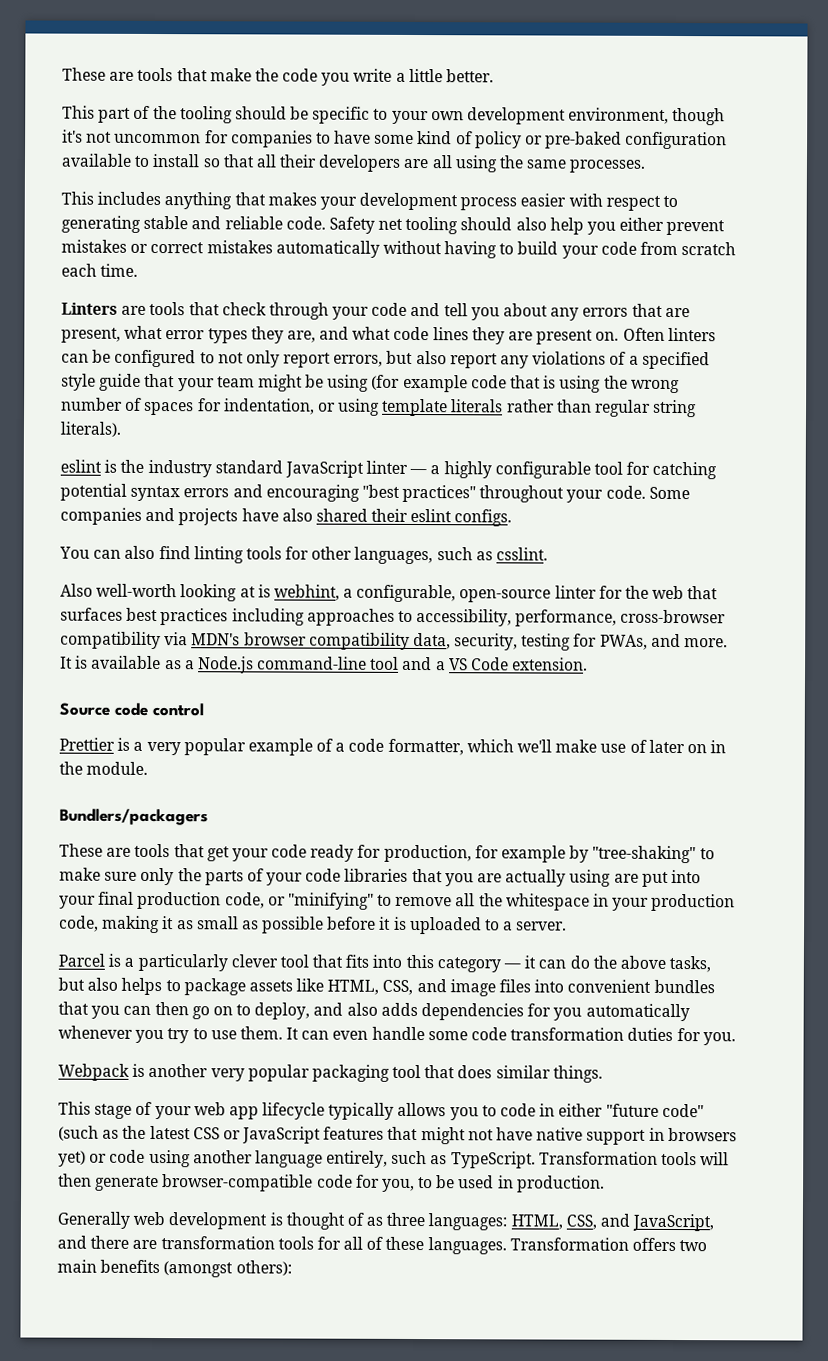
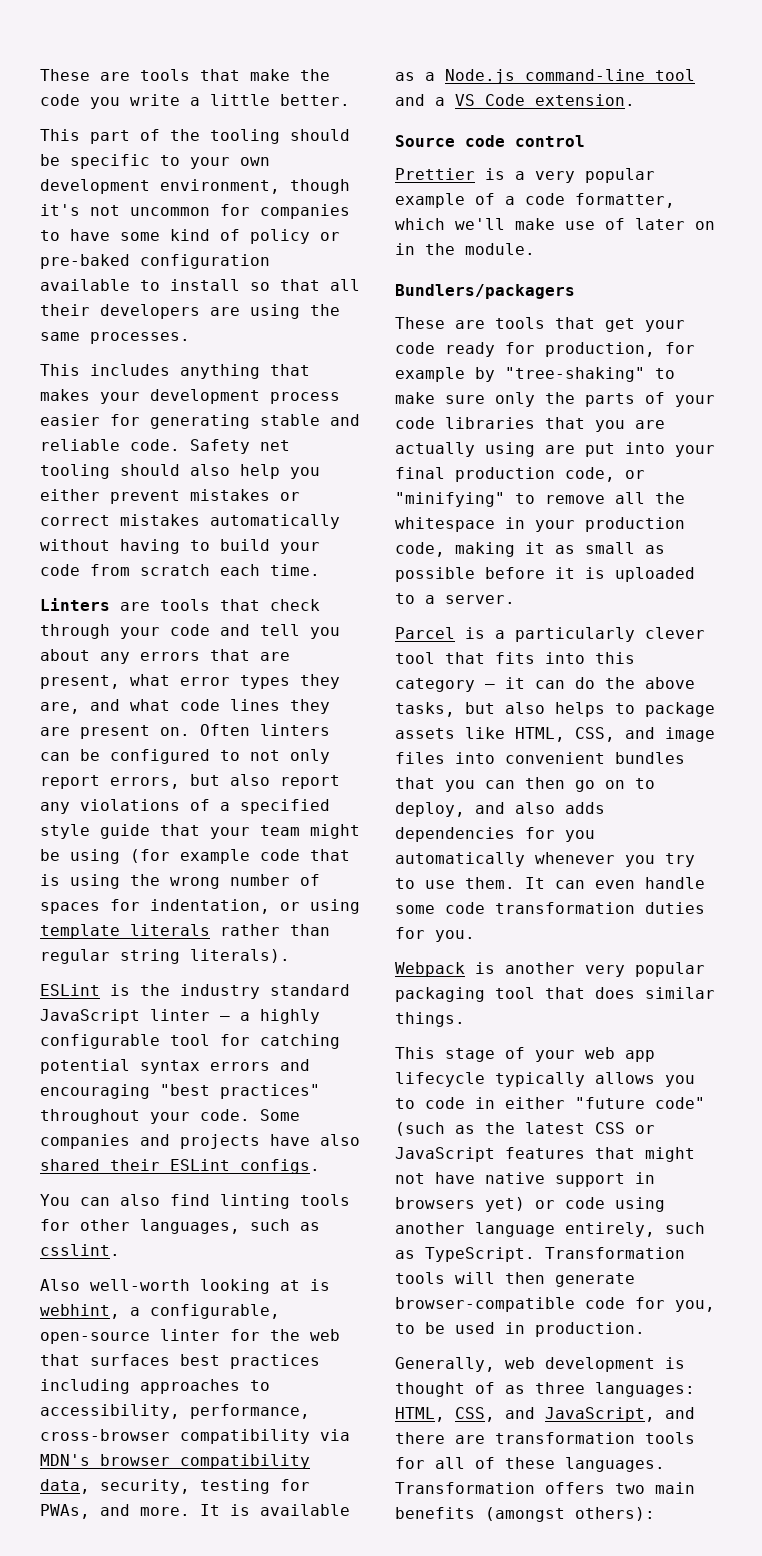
- This part of the tooling should be specific to your own development environment, though it's not uncommon for companies to have some kind of policy or pre-baked configuration available to install so that all their developers are all using the same processes.
+ This part of the tooling should be specific to your own development environment, though it's not uncommon for companies to have some kind of policy or pre-baked configuration available to install so that all their developers are using the same processes.
- This includes anything that makes your development process easier with respect to generating stable and reliable code.
+ This includes anything that makes your development process easier for generating stable and reliable code.
- eslint is the industry standard JavaScript linter — a highly configurable tool for catching potential syntax errors and encouraging "best practices" throughout your code.
+ ESLint is the industry standard JavaScript linter — a highly configurable tool for catching potential syntax errors and encouraging "best practices" throughout your code.
- Some companies and projects have also shared their eslint configs.
+ Some companies and projects have also shared their ESLint configs.
- Generally web development is thought of as three languages: HTML, CSS, and JavaScript, and there are transformation tools for all of these languages.
+ Generally, web development is thought of as three languages: HTML, CSS, and JavaScript, and there are transformation tools for all of these languages.

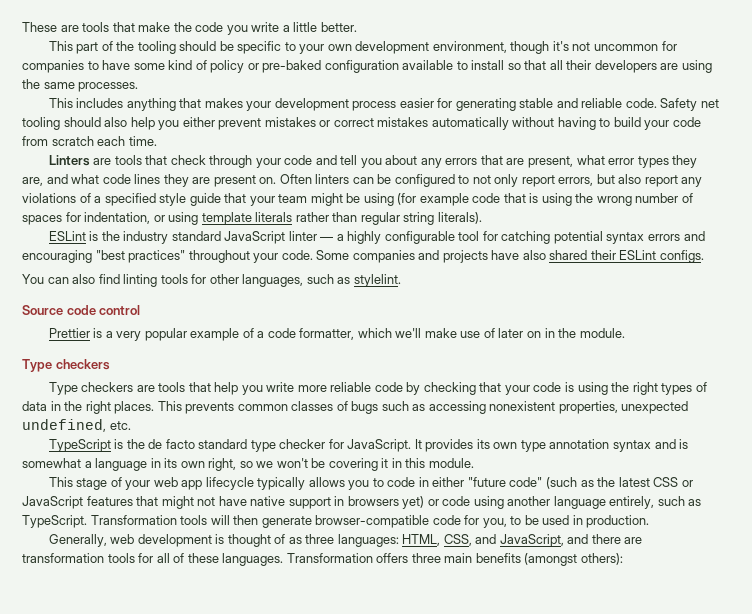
- You can also find linting tools for other languages, such as csslint.
- Also well-worth looking at is webhint, a configurable, open-source linter for the web that surfaces best practices including approaches to accessibility, performance, cross-browser compatibility via MDN's browser compatibility data, security, testing for PWAs, and more. It is available as a Node.js command-line tool and a VS Code extension.
+ You can also find linting tools for other languages, such as stylelint.
  Prettier is a very popular example of a code formatter, which we'll make use of later on in the module.
- Bundlers/packagers
- These are tools that get your code ready for production, for example by "tree-shaking" to make sure only the parts of your code libraries that you are actually using are put into your final production code, or "minifying" to remove all the whitespace in your production code, making it as small as possible before it is uploaded to a server.
- Parcel is a particularly clever tool that fits into this category — it can do the above tasks, but also helps to package assets like HTML, CSS, and image files into convenient bundles that you can then go on to deploy, and also adds dependencies for you automatically whenever you try to use them. It can even handle some code transformation duties for you.
- Webpack is another very popular packaging tool that does similar things.
+ Type checkers
+ Type checkers are tools that help you write more reliable code by checking that your code is using the right types of data in the right places. This prevents common classes of bugs such as accessing nonexistent properties, unexpected undefined, etc.
+ TypeScript is the de facto standard type checker for JavaScript. It provides its own type annotation syntax and is somewhat a language in its own right, so we won't be covering it in this module.
- Transformation offers two main benefits (amongst others):
+ Transformation offers three main benefits (amongst others):

